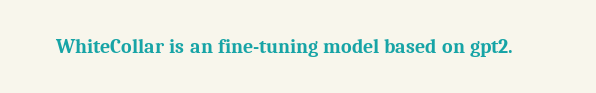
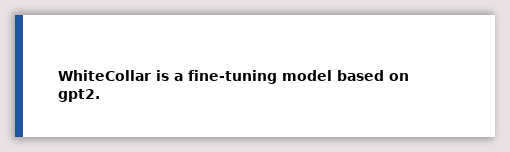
- WhiteCollar is an fine-tuning model based on gpt2.
+ WhiteCollar is a fine-tuning model based on gpt2.

